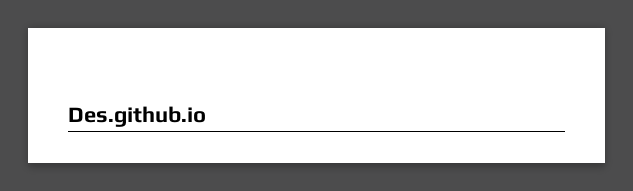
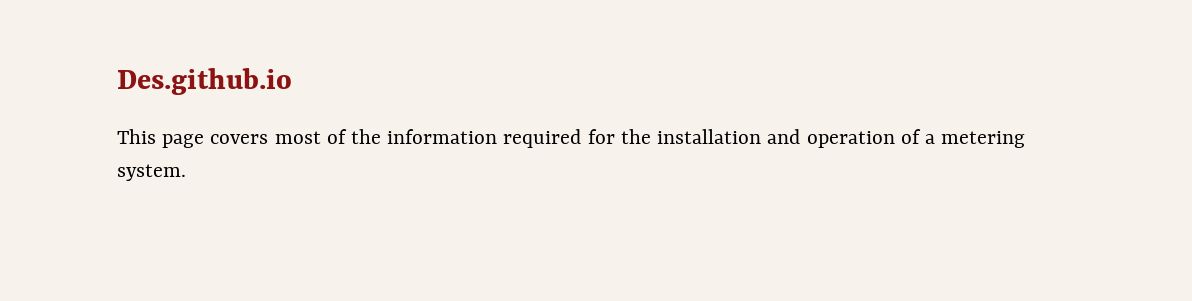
+ This page covers most of the information required for the installation and operation of a metering system.

